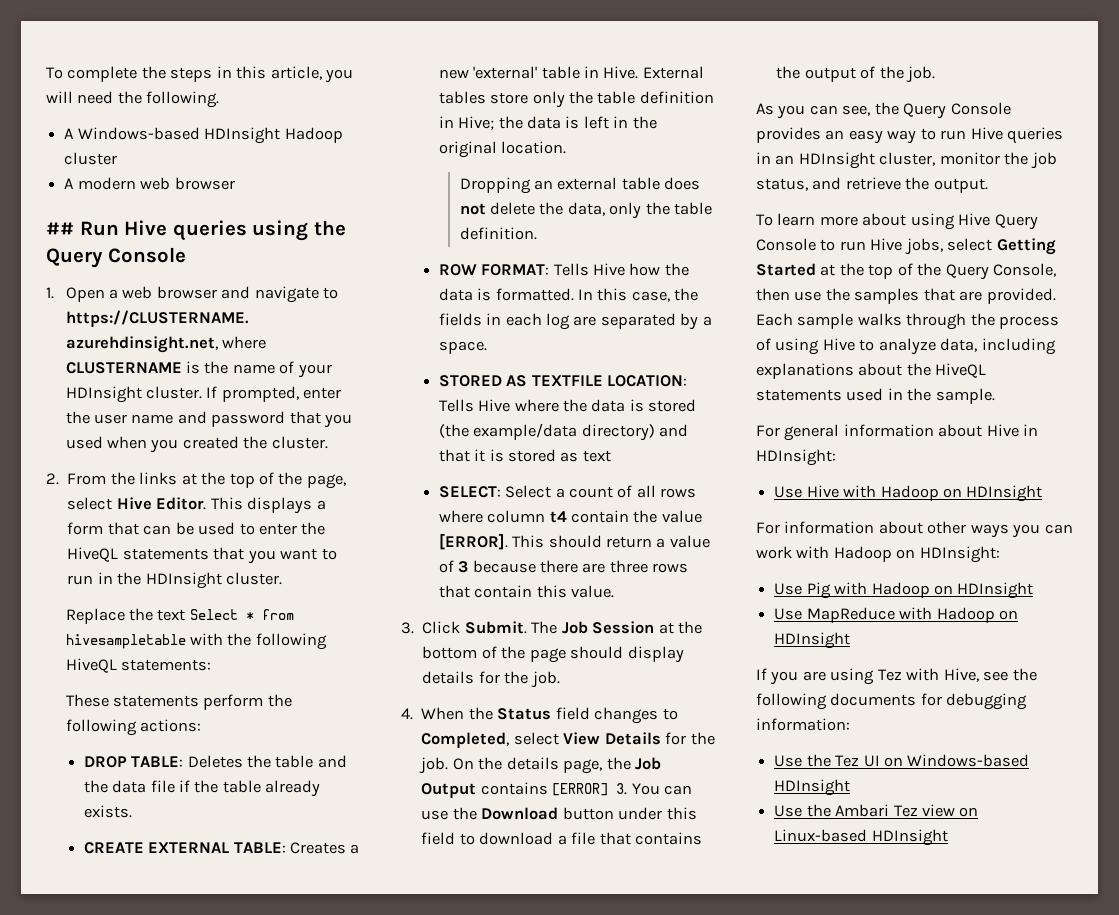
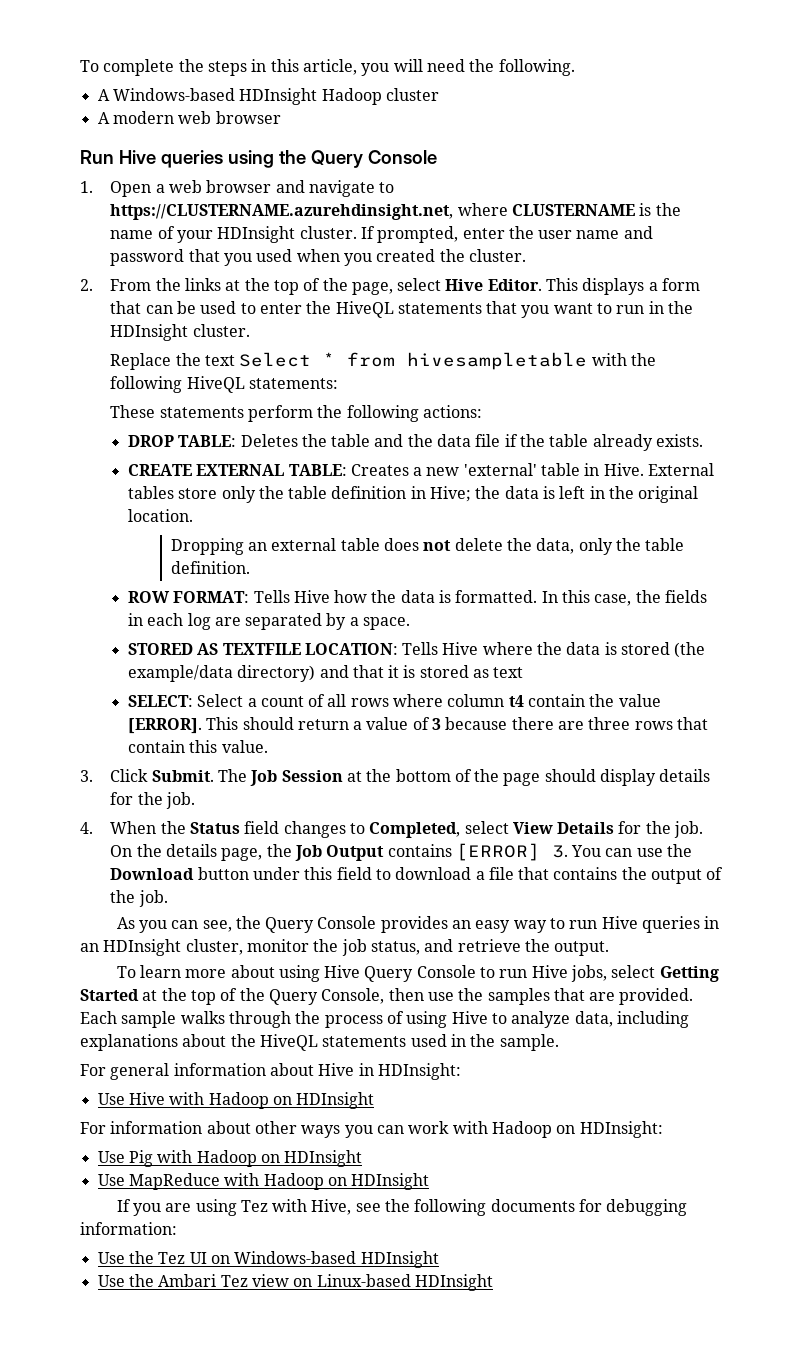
- ## Run Hive queries using the Query Console
+ Run Hive queries using the Query Console

